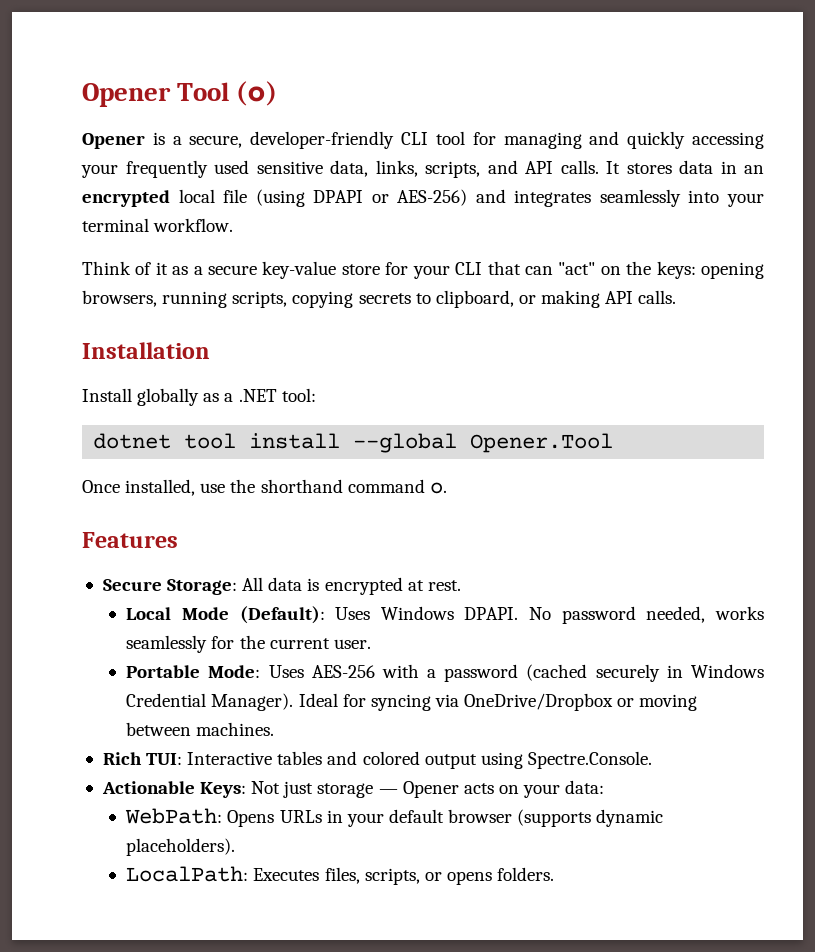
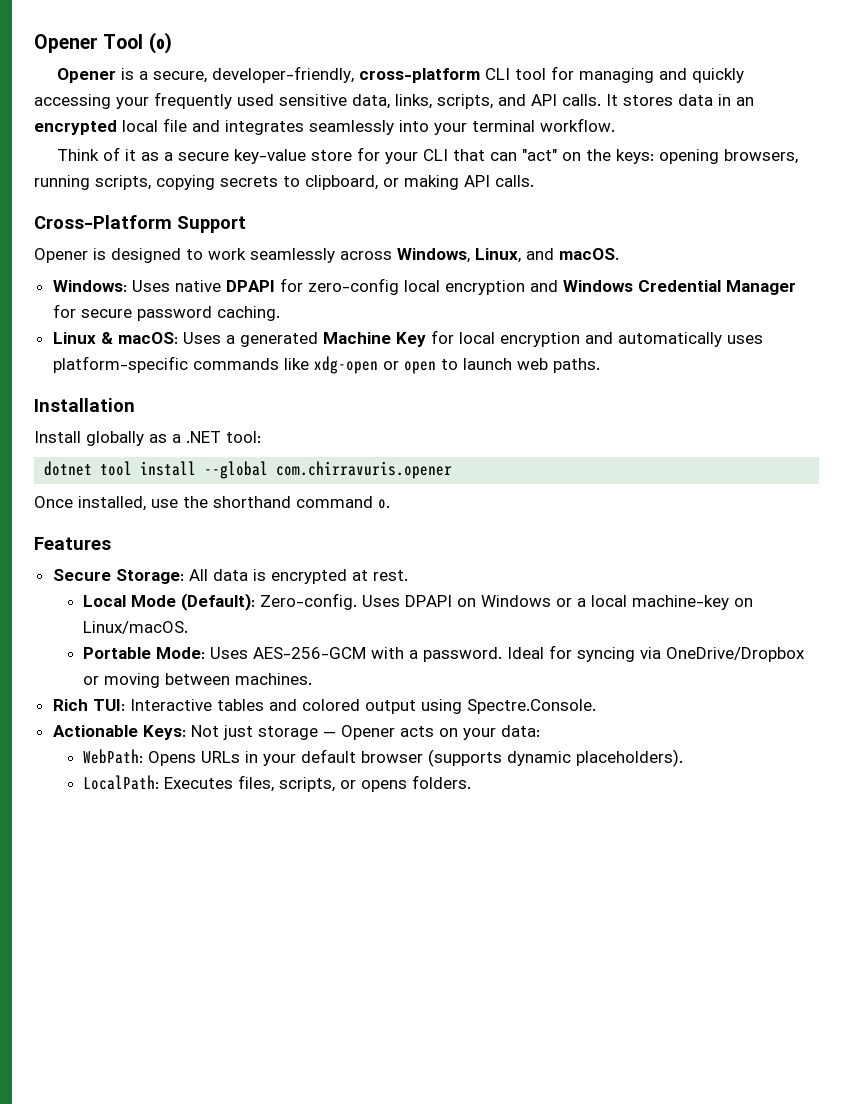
- Opener is a secure, developer-friendly CLI tool for managing and quickly accessing your frequently used sensitive data, links, scripts, and API calls.
+ Opener is a secure, developer-friendly, cross-platform CLI tool for managing and quickly accessing your frequently used sensitive data, links, scripts, and API calls.
- It stores data in an encrypted local file (using DPAPI or AES-256) and integrates seamlessly into your terminal workflow.
+ It stores data in an encrypted local file and integrates seamlessly into your terminal workflow.
+ Cross-Platform Support
+ Opener is designed to work seamlessly across Windows, Linux, and macOS.
+ Windows: Uses native DPAPI for zero-config local encryption and Windows Credential Manager for secure password caching.
+ Linux & macOS: Uses a generated Machine Key for local encryption and automatically uses platform-specific commands like xdg-open or open to launch web paths.
- dotnet tool install --global Opener.Tool
+ dotnet tool install --global com.chirravuris.opener
- Local Mode (Default): Uses Windows DPAPI. No password needed, works seamlessly for the current user.
+ Local Mode (Default): Zero-config. Uses DPAPI on Windows or a local machine-key on Linux/macOS.
- Portable Mode: Uses AES-256 with a password (cached securely in Windows Credential Manager).
+ Portable Mode: Uses AES-256-GCM with a password.

